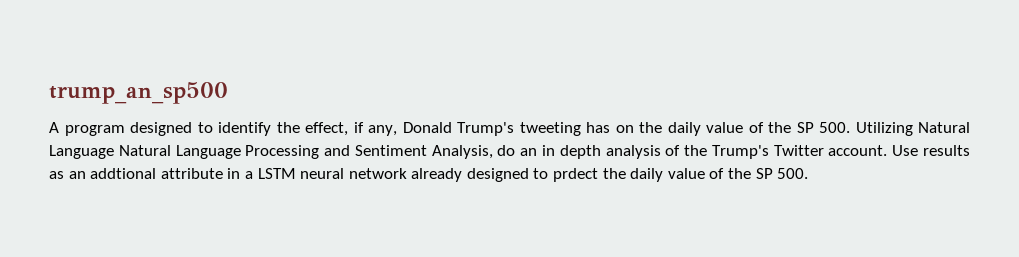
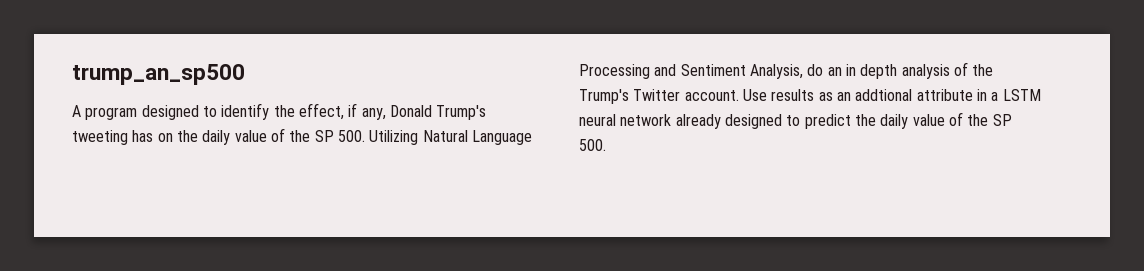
- A program designed to identify the effect, if any, Donald Trump's tweeting has on the daily value of the SP 500. Utilizing Natural Language Natural Language Processing and Sentiment Analysis, do an in depth analysis of the Trump's Twitter account.
+ A program designed to identify the effect, if any, Donald Trump's tweeting has on the daily value of the SP 500. Utilizing Natural Language Processing and Sentiment Analysis, do an in depth analysis of the Trump's Twitter account.
- Use results as an addtional attribute in a LSTM neural network already designed to prdect the daily value of the SP 500.
+ Use results as an addtional attribute in a LSTM neural network already designed to predict the daily value of the SP 500.

